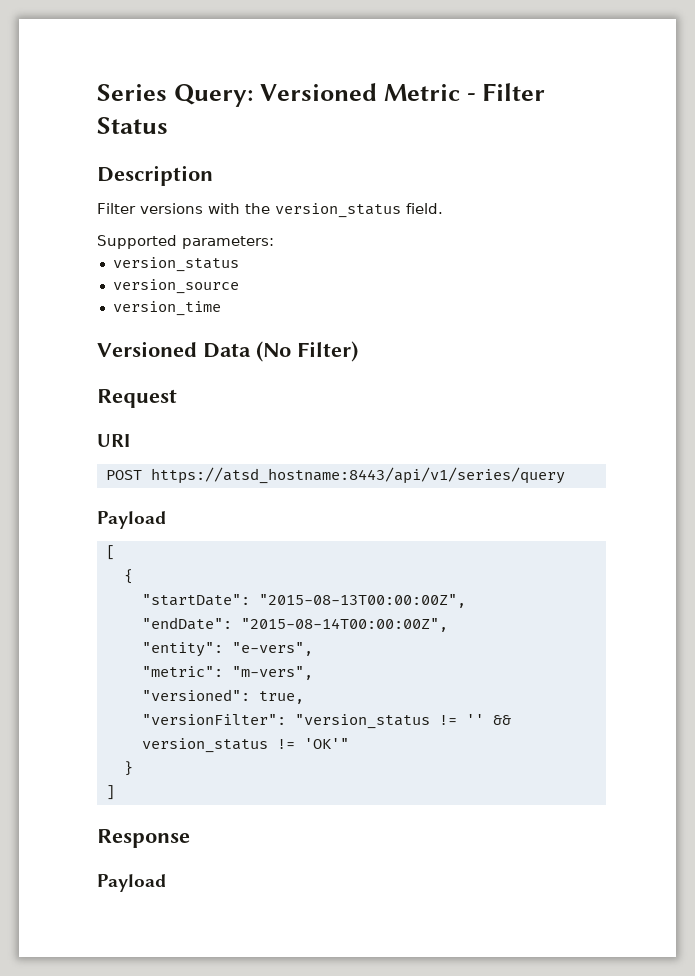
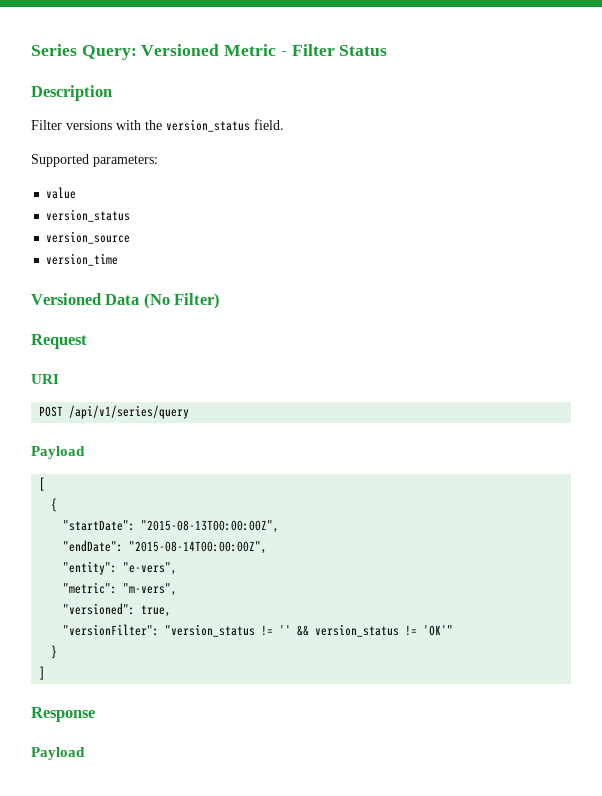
+ value
- POST https://atsd_hostname:8443/api/v1/series/query
+ POST /api/v1/series/query

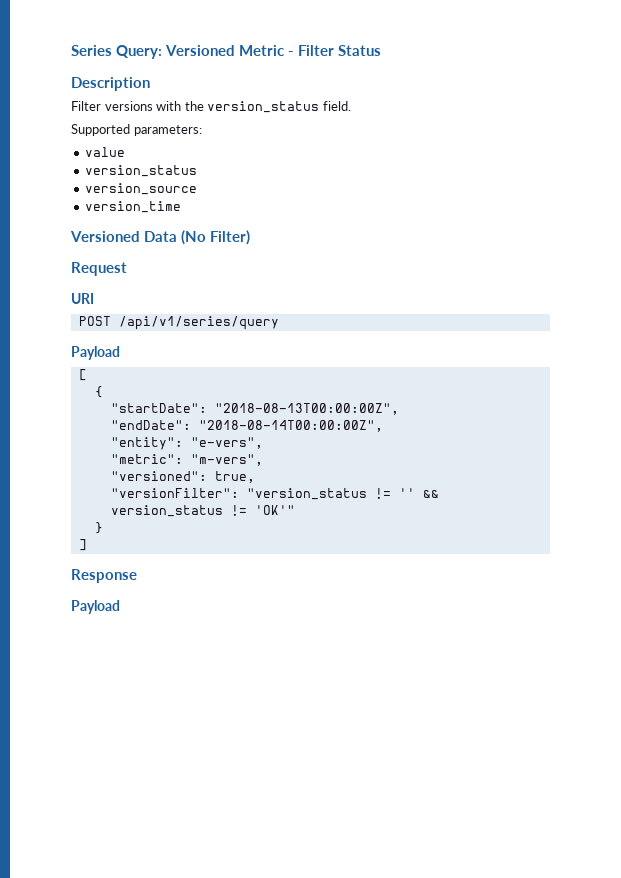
- "startDate": "2015-08-13T00:00:00Z",
+ "startDate": "2018-08-13T00:00:00Z",
- "endDate": "2015-08-14T00:00:00Z",
+ "endDate": "2018-08-14T00:00:00Z",

